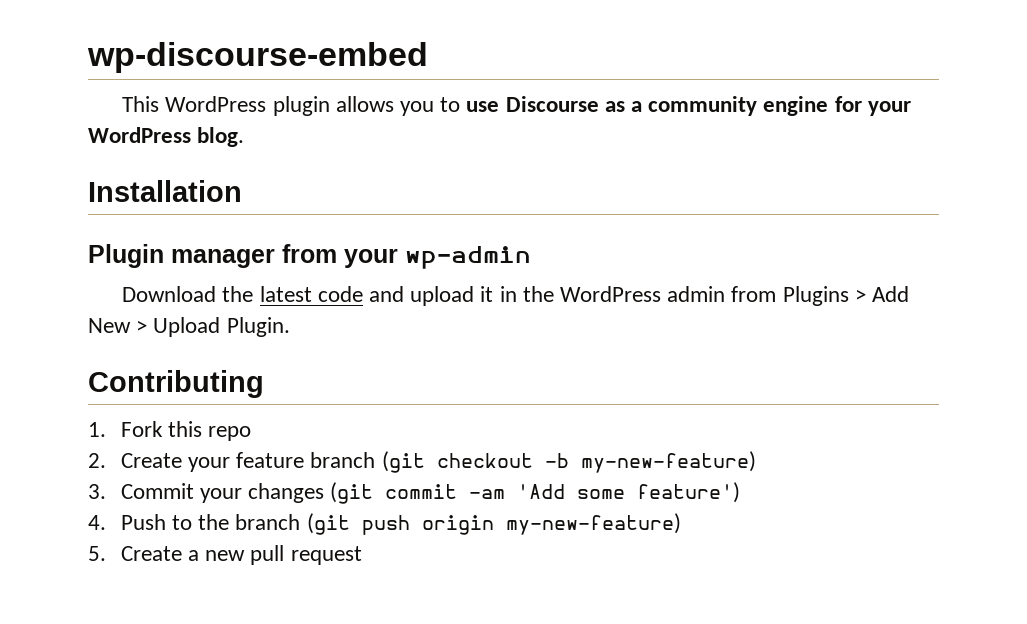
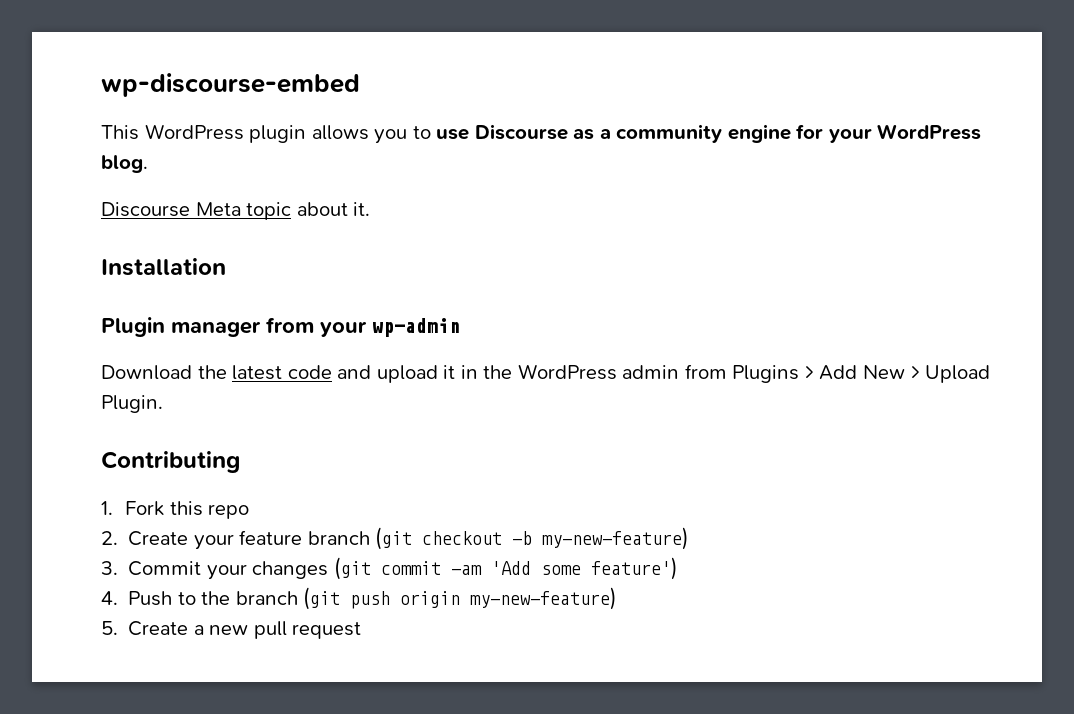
+ Discourse Meta topic about it.

